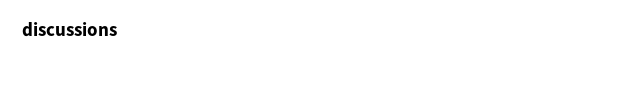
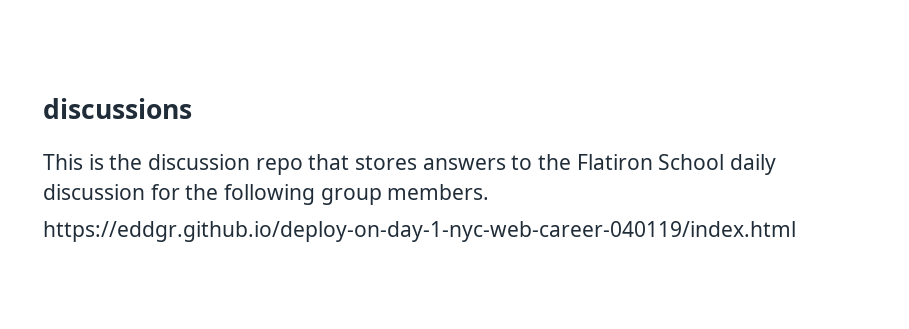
+ This is the discussion repo that stores answers to the Flatiron School daily discussion for the following group members.
+ https://eddgr.github.io/deploy-on-day-1-nyc-web-career-040119/index.html

